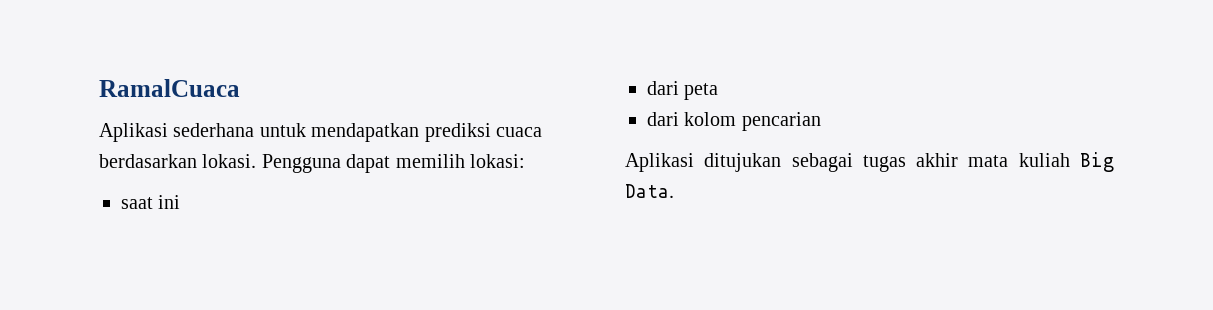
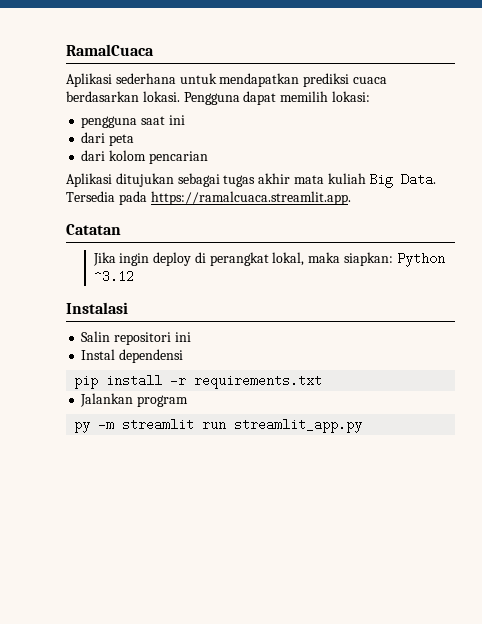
- saat ini
+ pengguna saat ini
+ Tersedia pada https://ramalcuaca.streamlit.app.
+ Catatan
+ Jika ingin deploy di perangkat lokal, maka siapkan: Python ^3.12
+ Instalasi
+ Salin repositori ini
+ Instal dependensi
+ pip install -r requirements.txt
+ Jalankan program
+ py -m streamlit run streamlit_app.py

